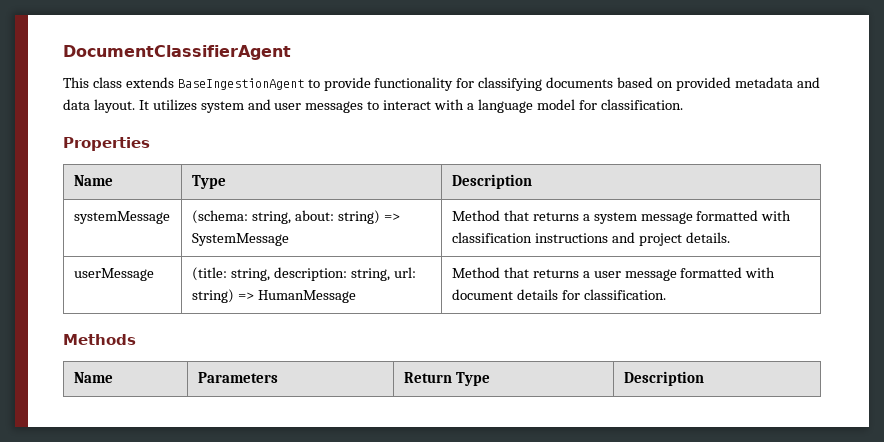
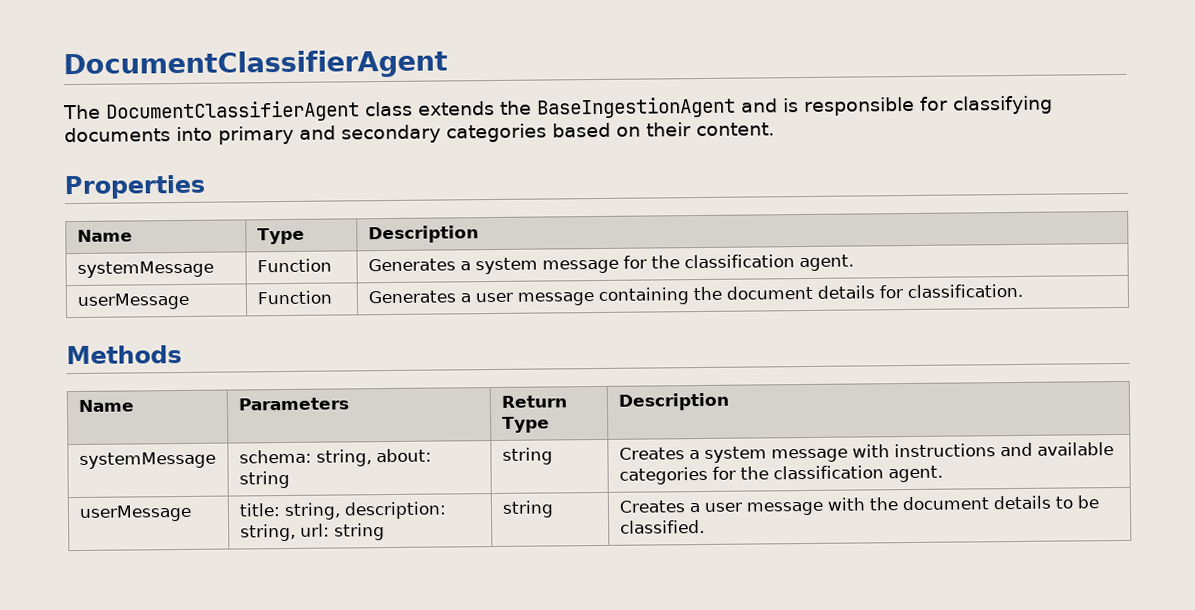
- This class extends BaseIngestionAgent to provide functionality for classifying documents based on provided metadata and data layout. It utilizes system and user messages to interact with a language model for classification.
+ The DocumentClassifierAgent class extends the BaseIngestionAgent and is responsible for classifying documents into primary and secondary categories based on their content.
- systemMessage | (schema: string, about: string) => SystemMessage | Method that returns a system message formatted with classification instructions and project details.
- userMessage | (title: string, description: string, url: string) => HumanMessage | Method that returns a user message formatted with document details for classification.
+ systemMessage | Function | Generates a system message for the classification agent.
+ userMessage | Function | Generates a user message containing the document details for classification.
+ systemMessage | schema: string, about: string | string | Creates a system message with instructions and available categories for the classification agent.
+ userMessage | title: string, description: string, url: string | string | Creates a user message with the document details to be classified.

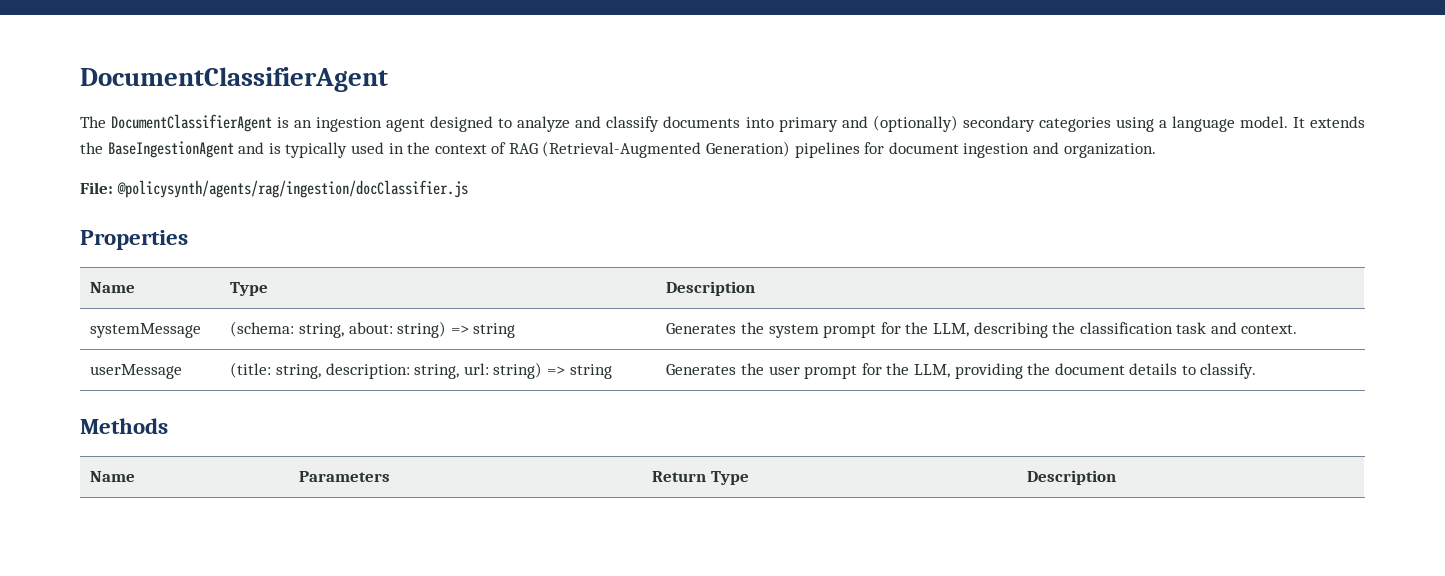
- The DocumentClassifierAgent class extends the BaseIngestionAgent and is responsible for classifying documents into primary and secondary categories based on their content.
+ The DocumentClassifierAgent is an ingestion agent designed to analyze and classify documents into primary and (optionally) secondary categories using a language model. It extends the BaseIngestionAgent and is typically used in the context of RAG (Retrieval-Augmented Generation) pipelines for document ingestion and organization.
+ File: @policysynth/agents/rag/ingestion/docClassifier.js
- systemMessage | Function | Generates a system message for the classification agent.
- userMessage | Function | Generates a user message containing the document details for classification.
+ systemMessage | (schema: string, about: string) => string | Generates the system prompt for the LLM, describing the classification task and context.
+ userMessage | (title: string, description: string, url: string) => string | Generates the user prompt for the LLM, providing the document details to classify.
- systemMessage | schema: string, about: string | string | Creates a system message with instructions and available categories for the classification agent.
- userMessage | title: string, description: string, url: string | string | Creates a user message with the document details to be classified.

